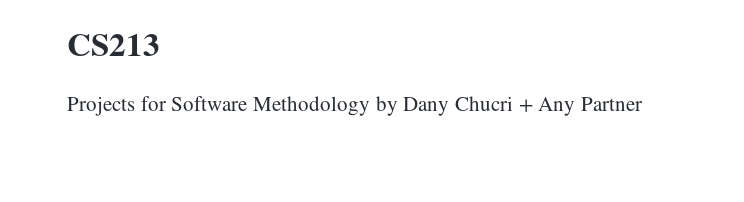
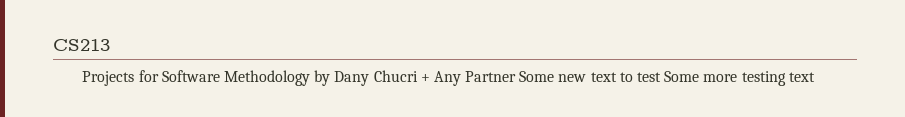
- Projects for Software Methodology by Dany Chucri + Any Partner
+ Projects for Software Methodology by Dany Chucri + Any Partner Some new text to test Some more testing text

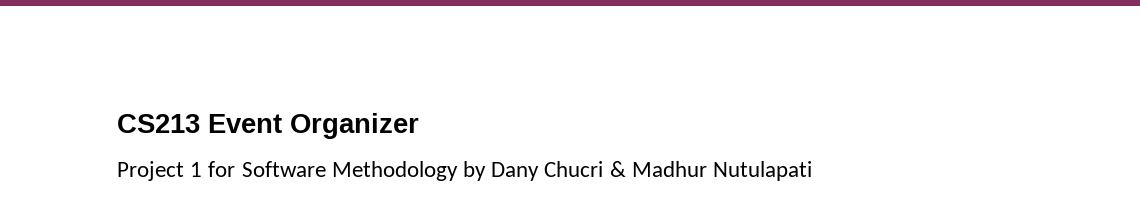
- CS213
- Projects for Software Methodology by Dany Chucri + Any Partner Some new text to test Some more testing text
+ CS213 Event Organizer
+ Project 1 for Software Methodology by Dany Chucri & Madhur Nutulapati

